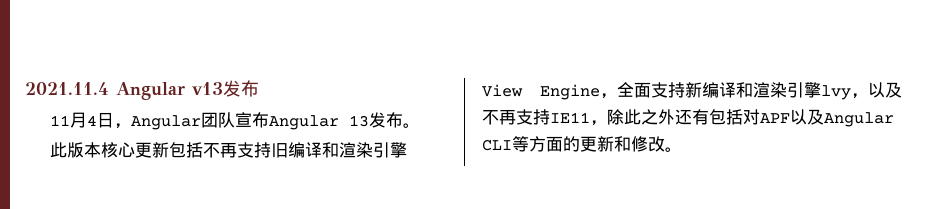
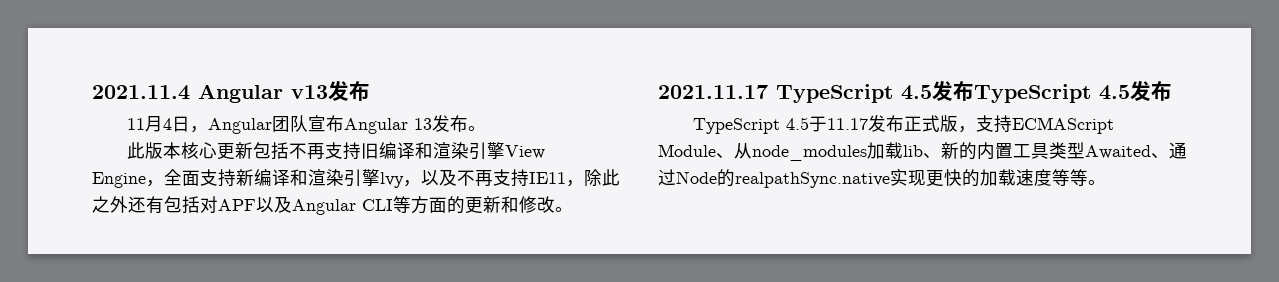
+ 2021.11.17 TypeScript 4.5发布TypeScript 4.5发布
+ TypeScript 4.5于11.17发布正式版，支持ECMAScript Module、从node_modules加载lib、新的内置工具类型Awaited、通过Node的realpathSync.native实现更快的加载速度等等。

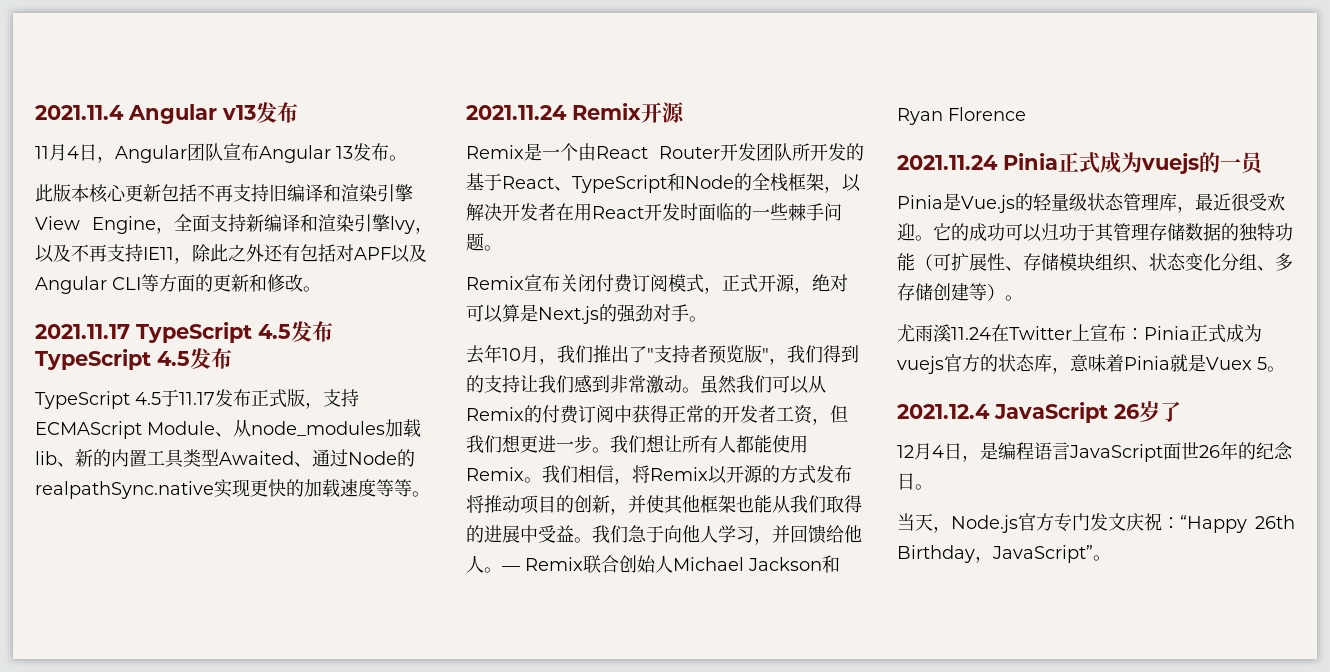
+ 2021.11.24 Remix开源
+ Remix是一个由React Router开发团队所开发的基于React、TypeScript和Node的全栈框架，以解决开发者在用React开发时面临的一些棘手问题。
+ Remix宣布关闭付费订阅模式，正式开源，绝对可以算是Next.js的强劲对手。
+ 去年10月，我们推出了"支持者预览版"，我们得到的支持让我们感到非常激动。虽然我们可以从Remix的付费订阅中获得正常的开发者工资，但我们想更进一步。我们想让所有人都能使用Remix。我们相信，将Remix以开源的方式发布将推动项目的创新，并使其他框架也能从我们取得的进展中受益。我们急于向他人学习，并回馈给他人。— Remix联合创始人Michael Jackson和Ryan Florence
+ 2021.11.24 Pinia正式成为vuejs的一员
+ Pinia是Vue.js的轻量级状态管理库，最近很受欢迎。它的成功可以归功于其管理存储数据的独特功能（可扩展性、存储模块组织、状态变化分组、多存储创建等）。
+ 尤雨溪11.24在Twitter上宣布：Pinia正式成为vuejs官方的状态库，意味着Pinia就是Vuex 5。
+ 2021.12.4 JavaScript 26岁了
+ 12月4日，是编程语言JavaScript面世26年的纪念日。
+ 当天，Node.js官方专门发文庆祝：“Happy 26th Birthday，JavaScript”。

